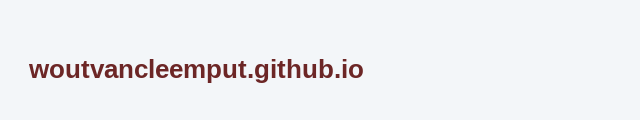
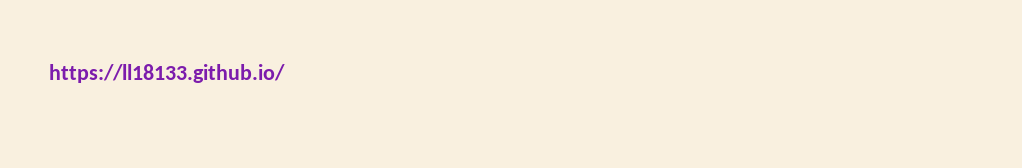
- woutvancleemput.github.io
+ https://ll18133.github.io/

